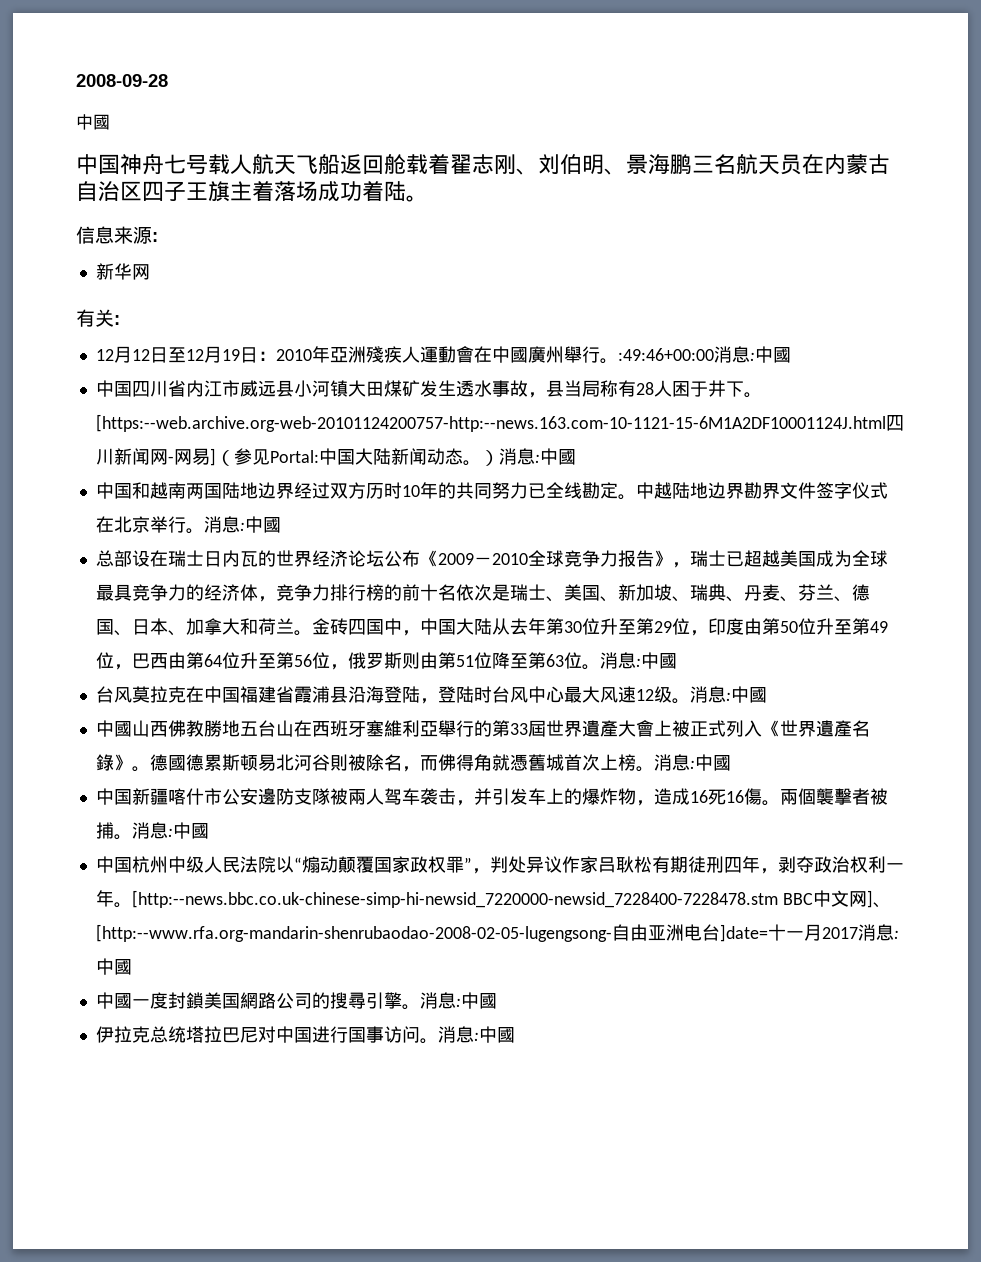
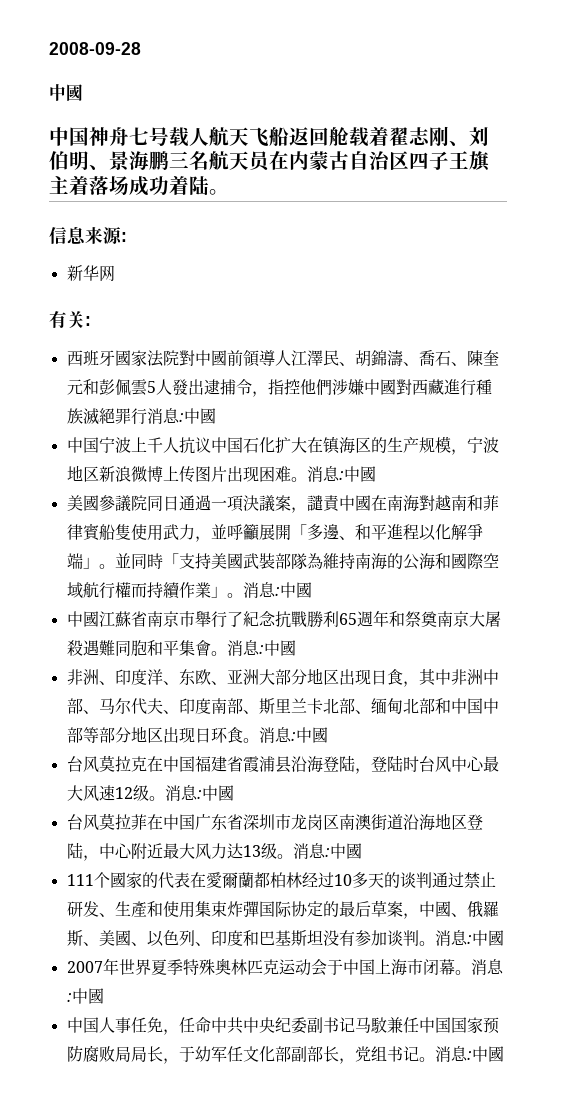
- 12月12日至12月19日：2010年亞洲殘疾人運動會在中國廣州舉行。:49:46+00:00消息:中國
- 中国四川省内江市威远县小河镇大田煤矿发生透水事故，县当局称有28人困于井下。[https:--web.archive.org-web-20101124200757-http:--news.163.com-10-1121-15-6M1A2DF10001124J.html四川新闻网-网易]（参见Portal:中国大陆新闻动态。）消息:中國
- 中国和越南两国陆地边界经过双方历时10年的共同努力已全线勘定。中越陆地边界勘界文件签字仪式在北京举行。消息:中國
- 总部设在瑞士日内瓦的世界经济论坛公布《2009－2010全球竞争力报告》，瑞士已超越美国成为全球最具竞争力的经济体，竞争力排行榜的前十名依次是瑞士、美国、新加坡、瑞典、丹麦、芬兰、德国、日本、加拿大和荷兰。金砖四国中，中国大陆从去年第30位升至第29位，印度由第50位升至第49位，巴西由第64位升至第56位，俄罗斯则由第51位降至第63位。
+ 西班牙國家法院對中國前領導人江澤民、胡錦濤、喬石、陳奎元和彭佩雲5人發出逮捕令，指控他們涉嫌中國對西藏進行種族滅絕罪行消息:中國
+ 中国宁波上千人抗议中国石化扩大在镇海区的生产规模，宁波地区新浪微博上传图片出现困难。消息:中國
+ 美國參議院同日通過一項決議案，譴責中國在南海對越南和菲律賓船隻使用武力，並呼籲展開「多邊、和平進程以化解爭端」。並同時「支持美國武裝部隊為維持南海的公海和國際空域航行權而持續作業」。消息:中國
+ 中國江蘇省南京市舉行了紀念抗戰勝利65週年和祭奠南京大屠殺遇難同胞和平集會。消息:中國
+ 非洲、印度洋、东欧、亚洲大部分地区出现日食，其中非洲中部、马尔代夫、印度南部、斯里兰卡北部、缅甸北部和中国中部等部分地区出现日环食。
- 中國山西佛教勝地五台山在西班牙塞維利亞舉行的第33屆世界遺產大會上被正式列入《世界遺產名錄》。德國德累斯顿易北河谷則被除名，而佛得角就憑舊城首次上榜。消息:中國
- 中国新疆喀什市公安邊防支隊被兩人驾车袭击，并引发车上的爆炸物，造成16死16傷。兩個襲擊者被捕。消息:中國
- 中国杭州中级人民法院以“煽动颠覆国家政权罪”，判处异议作家吕耿松有期徒刑四年，剥夺政治权利一年。[http:--news.bbc.co.uk-chinese-simp-hi-newsid_7220000-newsid_7228400-7228478.stm BBC中文网]、[http:--www.rfa.org-mandarin-shenrubaodao-2008-02-05-lugengsong-自由亚洲电台]date=十一月2017消息:中國
- 中國一度封鎖美国網路公司的搜尋引擎。消息:中國
- 伊拉克总统塔拉巴尼对中国进行国事访问。
+ 台风莫拉菲在中国广东省深圳市龙岗区南澳街道沿海地区登陆，中心附近最大风力达13级。消息:中國
+ 111个國家的代表在愛爾蘭都柏林经过10多天的谈判通过禁止研发、生產和使用集束炸彈国际协定的最后草案，中國、俄羅斯、美國、以色列、印度和巴基斯坦没有参加谈判。消息:中國
+ 2007年世界夏季特殊奥林匹克运动会于中国上海市闭幕。消息:中國
+ 中国人事任免，任命中共中央纪委副书记马馼兼任中国国家预防腐败局局长，于幼军任文化部副部长，党组书记。

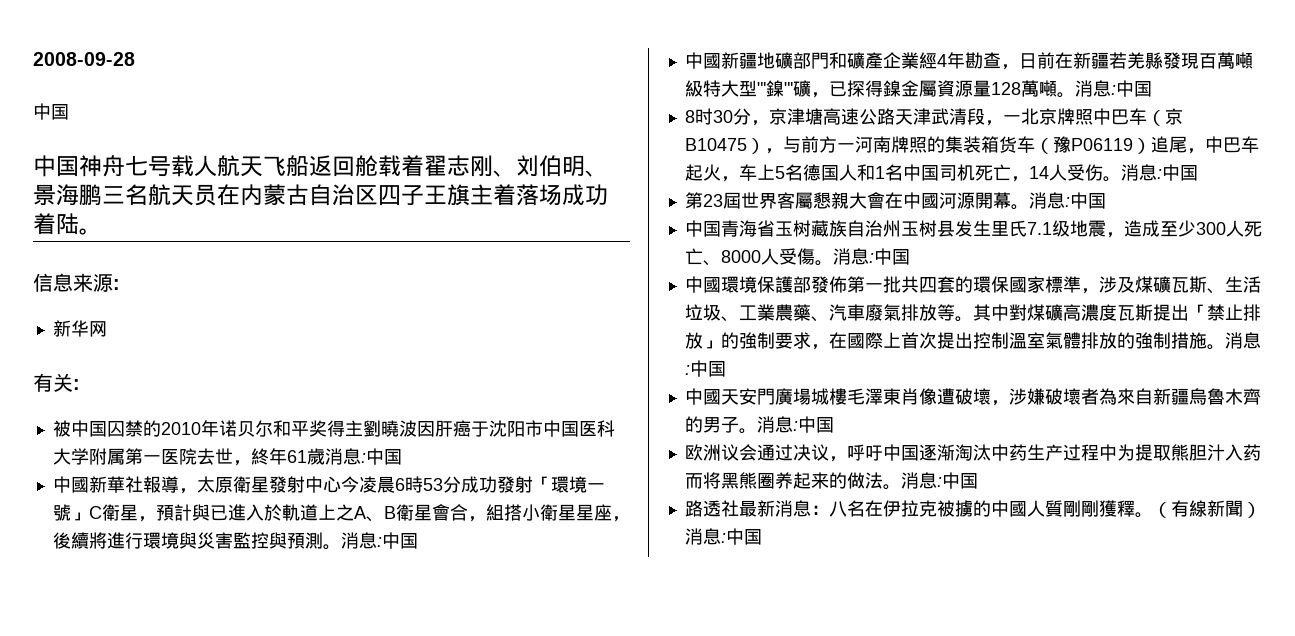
  2008-09-28
- 中國
+ 中国
- 西班牙國家法院對中國前領導人江澤民、胡錦濤、喬石、陳奎元和彭佩雲5人發出逮捕令，指控他們涉嫌中國對西藏進行種族滅絕罪行消息:中國
- 中国宁波上千人抗议中国石化扩大在镇海区的生产规模，宁波地区新浪微博上传图片出现困难。消息:中國
- 美國參議院同日通過一項決議案，譴責中國在南海對越南和菲律賓船隻使用武力，並呼籲展開「多邊、和平進程以化解爭端」。並同時「支持美國武裝部隊為維持南海的公海和國際空域航行權而持續作業」。消息:中國
- 中國江蘇省南京市舉行了紀念抗戰勝利65週年和祭奠南京大屠殺遇難同胞和平集會。消息:中國
- 非洲、印度洋、东欧、亚洲大部分地区出现日食，其中非洲中部、马尔代夫、印度南部、斯里兰卡北部、缅甸北部和中国中部等部分地区出现日环食。消息:中國
- 台风莫拉克在中国福建省霞浦县沿海登陆，登陆时台风中心最大风速12级。消息:中國
- 台风莫拉菲在中国广东省深圳市龙岗区南澳街道沿海地区登陆，中心附近最大风力达13级。消息:中國
- 111个國家的代表在愛爾蘭都柏林经过10多天的谈判通过禁止研发、生產和使用集束炸彈国际协定的最后草案，中國、俄羅斯、美國、以色列、印度和巴基斯坦没有参加谈判。消息:中國
- 2007年世界夏季特殊奥林匹克运动会于中国上海市闭幕。消息:中國
- 中国人事任免，任命中共中央纪委副书记马馼兼任中国国家预防腐败局局长，于幼军任文化部副部长，党组书记。消息:中國
+ 被中国囚禁的2010年诺贝尔和平奖得主劉曉波因肝癌于沈阳市中国医科大学附属第一医院去世，終年61歲消息:中国
+ 中國新華社報導，太原衛星發射中心今凌晨6時53分成功發射「環境一號」C衛星，預計與已進入於軌道上之A、B衛星會合，組搭小衛星星座，後續將進行環境與災害監控與預測。消息:中国
+ 中國新疆地礦部門和礦產企業經4年勘查，日前在新疆若羌縣發現百萬噸級特大型"'鎳"'礦，已探得鎳金屬資源量128萬噸。消息:中国
+ 8时30分，京津塘高速公路天津武清段，一北京牌照中巴车（京B10475），与前方一河南牌照的集装箱货车（豫P06119）追尾，中巴车起火，车上5名德国人和1名中国司机死亡，14人受伤。消息:中国
+ 第23屆世界客屬懇親大會在中國河源開幕。消息:中国
+ 中国青海省玉树藏族自治州玉树县发生里氏7.1级地震，造成至少300人死亡、8000人受傷。消息:中国
+ 中國環境保護部發佈第一批共四套的環保國家標準，涉及煤礦瓦斯、生活垃圾、工業農藥、汽車廢氣排放等。其中對煤礦高濃度瓦斯提出「禁止排放」的強制要求，在國際上首次提出控制溫室氣體排放的強制措施。消息:中国
+ 中國天安門廣場城樓毛澤東肖像遭破壞，涉嫌破壞者為來自新疆烏魯木齊的男子。消息:中国
+ 欧洲议会通过决议，呼吁中国逐渐淘汰中药生产过程中为提取熊胆汁入药而将黑熊圈养起来的做法。消息:中国
+ 路透社最新消息：八名在伊拉克被擄的中國人質剛剛獲釋。（有線新聞）消息:中国

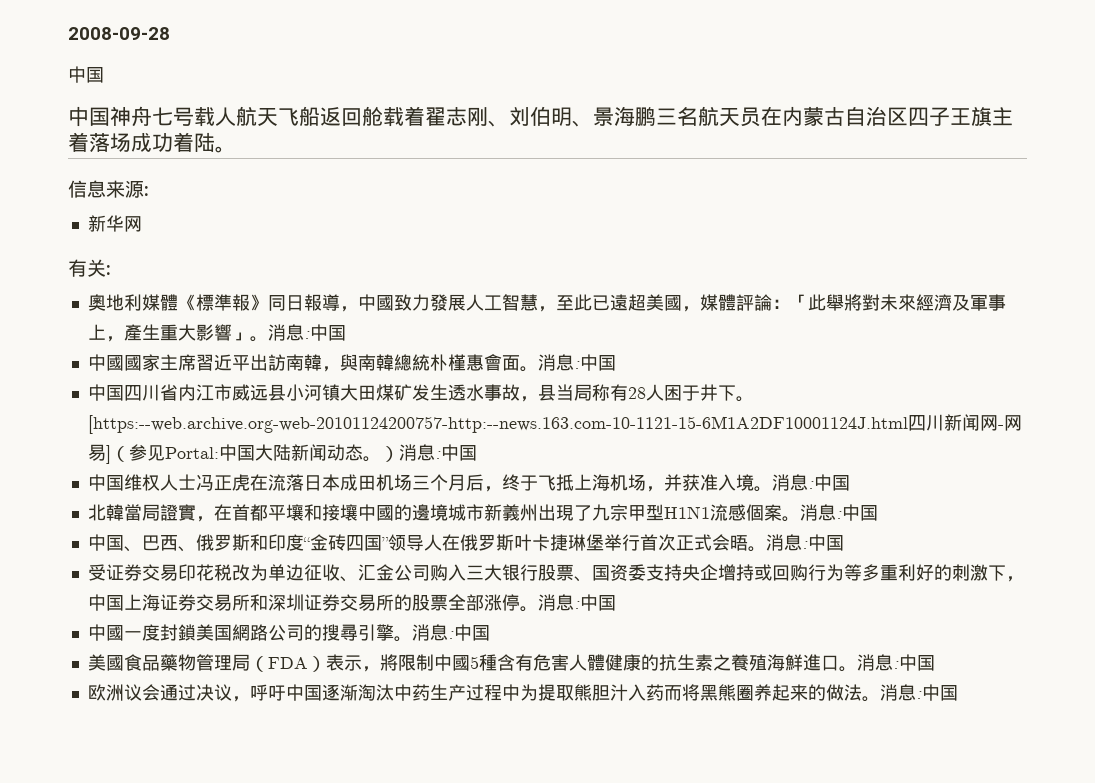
- 被中国囚禁的2010年诺贝尔和平奖得主劉曉波因肝癌于沈阳市中国医科大学附属第一医院去世，終年61歲消息:中国
- 中國新華社報導，太原衛星發射中心今凌晨6時53分成功發射「環境一號」C衛星，預計與已進入於軌道上之A、B衛星會合，組搭小衛星星座，後續將進行環境與災害監控與預測。消息:中国
- 中國新疆地礦部門和礦產企業經4年勘查，日前在新疆若羌縣發現百萬噸級特大型"'鎳"'礦，已探得鎳金屬資源量128萬噸。消息:中国
- 8时30分，京津塘高速公路天津武清段，一北京牌照中巴车（京B10475），与前方一河南牌照的集装箱货车（豫P06119）追尾，中巴车起火，车上5名德国人和1名中国司机死亡，14人受伤。消息:中国
- 第23屆世界客屬懇親大會在中國河源開幕。消息:中国
- 中国青海省玉树藏族自治州玉树县发生里氏7.1级地震，造成至少300人死亡、8000人受傷。消息:中国
- 中國環境保護部發佈第一批共四套的環保國家標準，涉及煤礦瓦斯、生活垃圾、工業農藥、汽車廢氣排放等。其中對煤礦高濃度瓦斯提出「禁止排放」的強制要求，在國際上首次提出控制溫室氣體排放的強制措施。消息:中国
- 中國天安門廣場城樓毛澤東肖像遭破壞，涉嫌破壞者為來自新疆烏魯木齊的男子。
+ 奧地利媒體《標準報》同日報導，中國致力發展人工智慧，至此已遠超美國，媒體評論：「此舉將對未來經濟及軍事上，產生重大影響」。消息:中国
+ 中國國家主席習近平出訪南韓，與南韓總統朴槿惠會面。消息:中国
+ 中国四川省内江市威远县小河镇大田煤矿发生透水事故，县当局称有28人困于井下。[https:--web.archive.org-web-20101124200757-http:--news.163.com-10-1121-15-6M1A2DF10001124J.html四川新闻网-网易]（参见Portal:中国大陆新闻动态。）消息:中国
+ 中国维权人士冯正虎在流落日本成田机场三个月后，终于飞抵上海机场，并获准入境。消息:中国
+ 北韓當局證實，在首都平壤和接壤中國的邊境城市新義州出現了九宗甲型H1N1流感個案。消息:中国
+ 中国、巴西、俄罗斯和印度“金砖四国”领导人在俄罗斯叶卡捷琳堡举行首次正式会晤。消息:中国
+ 受证券交易印花税改为单边征收、汇金公司购入三大银行股票、国资委支持央企增持或回购行为等多重利好的刺激下，中国上海证券交易所和深圳证券交易所的股票全部涨停。消息:中国
+ 中國一度封鎖美国網路公司的搜尋引擎。消息:中国
+ 美國食品藥物管理局（FDA）表示，將限制中國5種含有危害人體健康的抗生素之養殖海鮮進口。
- 路透社最新消息：八名在伊拉克被擄的中國人質剛剛獲釋。（有線新聞）消息:中国

